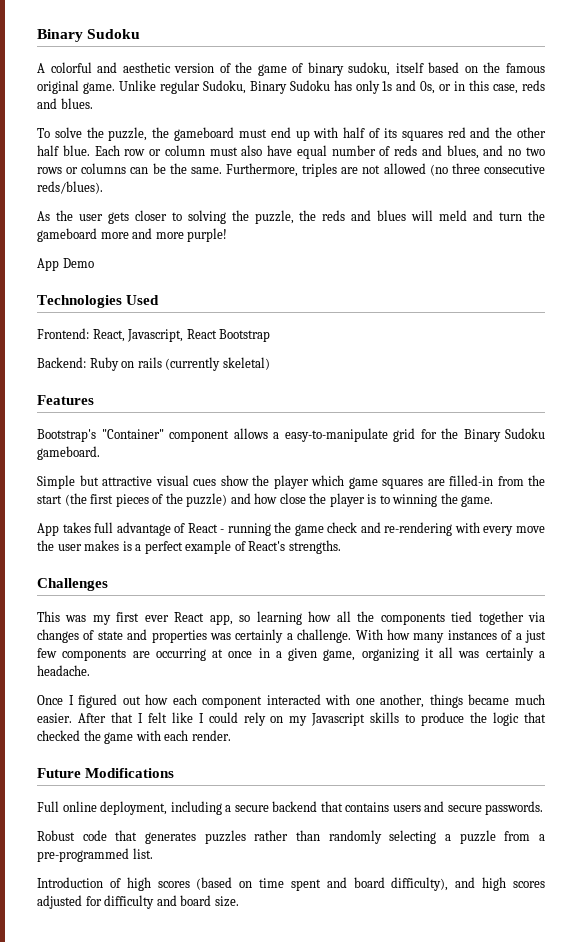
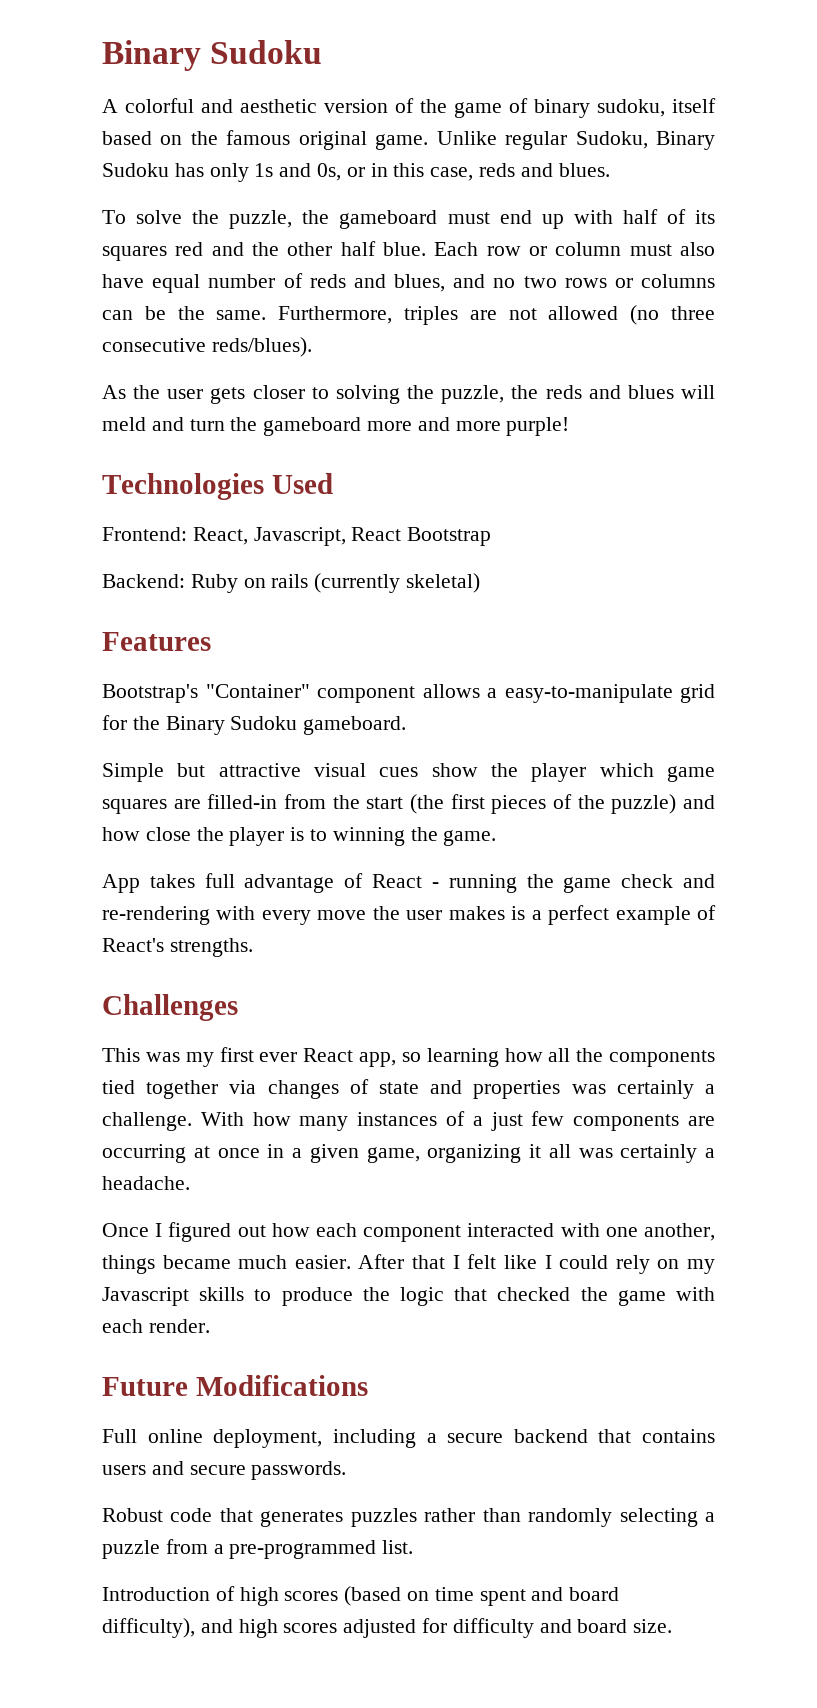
- App Demo

